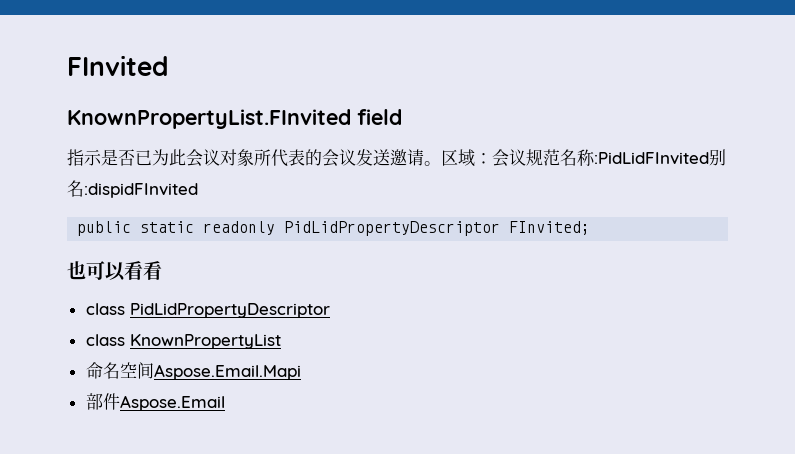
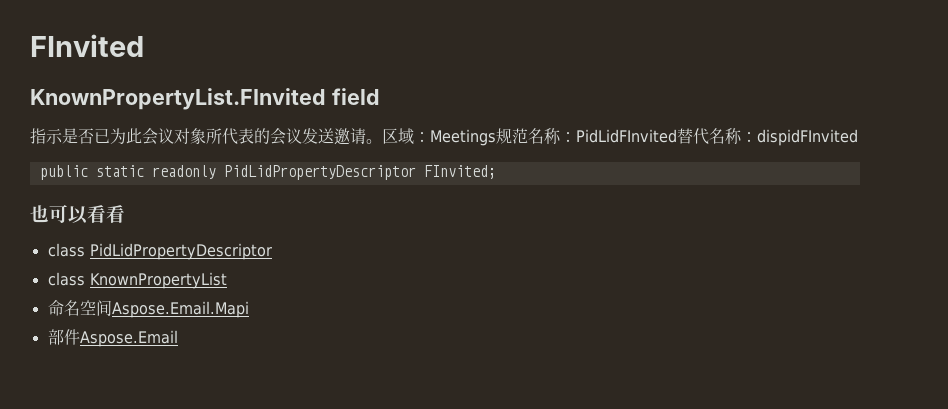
- 区域：会议规范名称:PidLidFInvited别名:dispidFInvited
+ 区域：Meetings规范名称：PidLidFInvited替代名称：dispidFInvited

